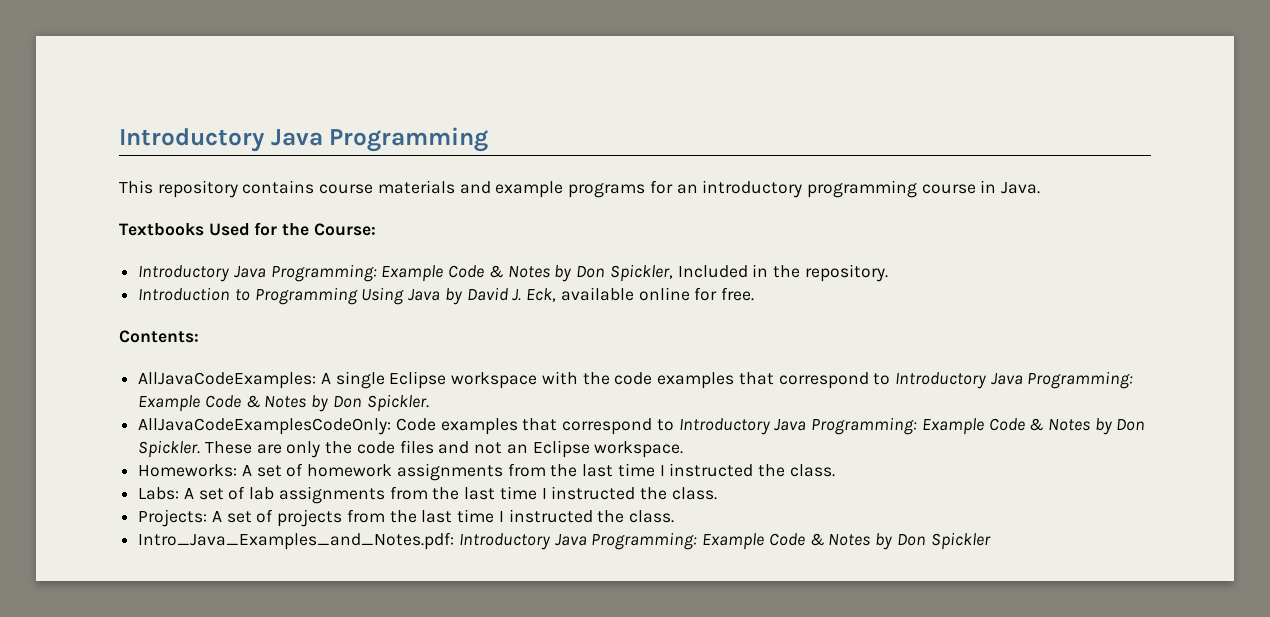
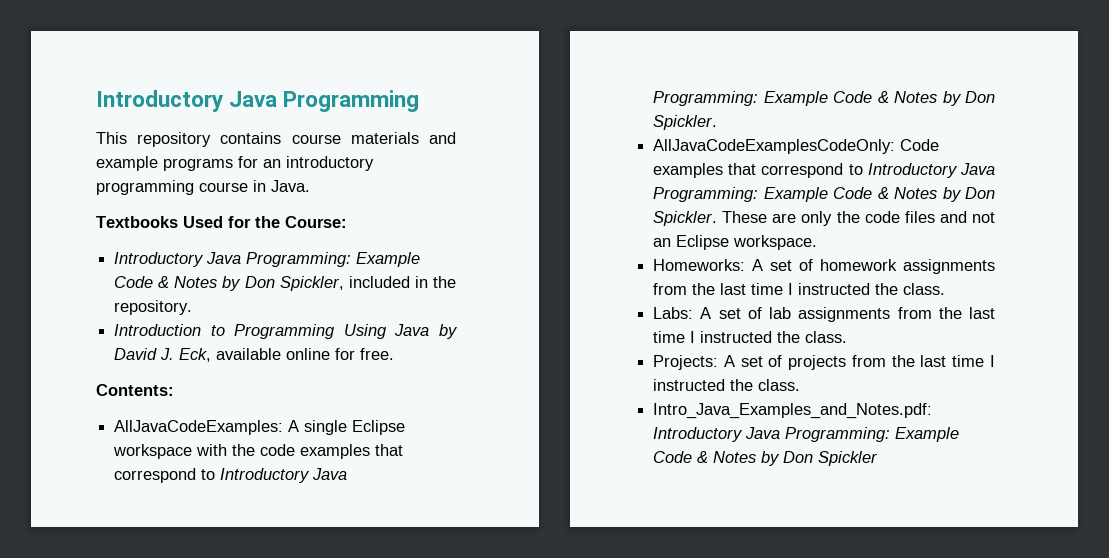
- Introductory Java Programming: Example Code & Notes by Don Spickler, Included in the repository.
+ Introductory Java Programming: Example Code & Notes by Don Spickler, included in the repository.

